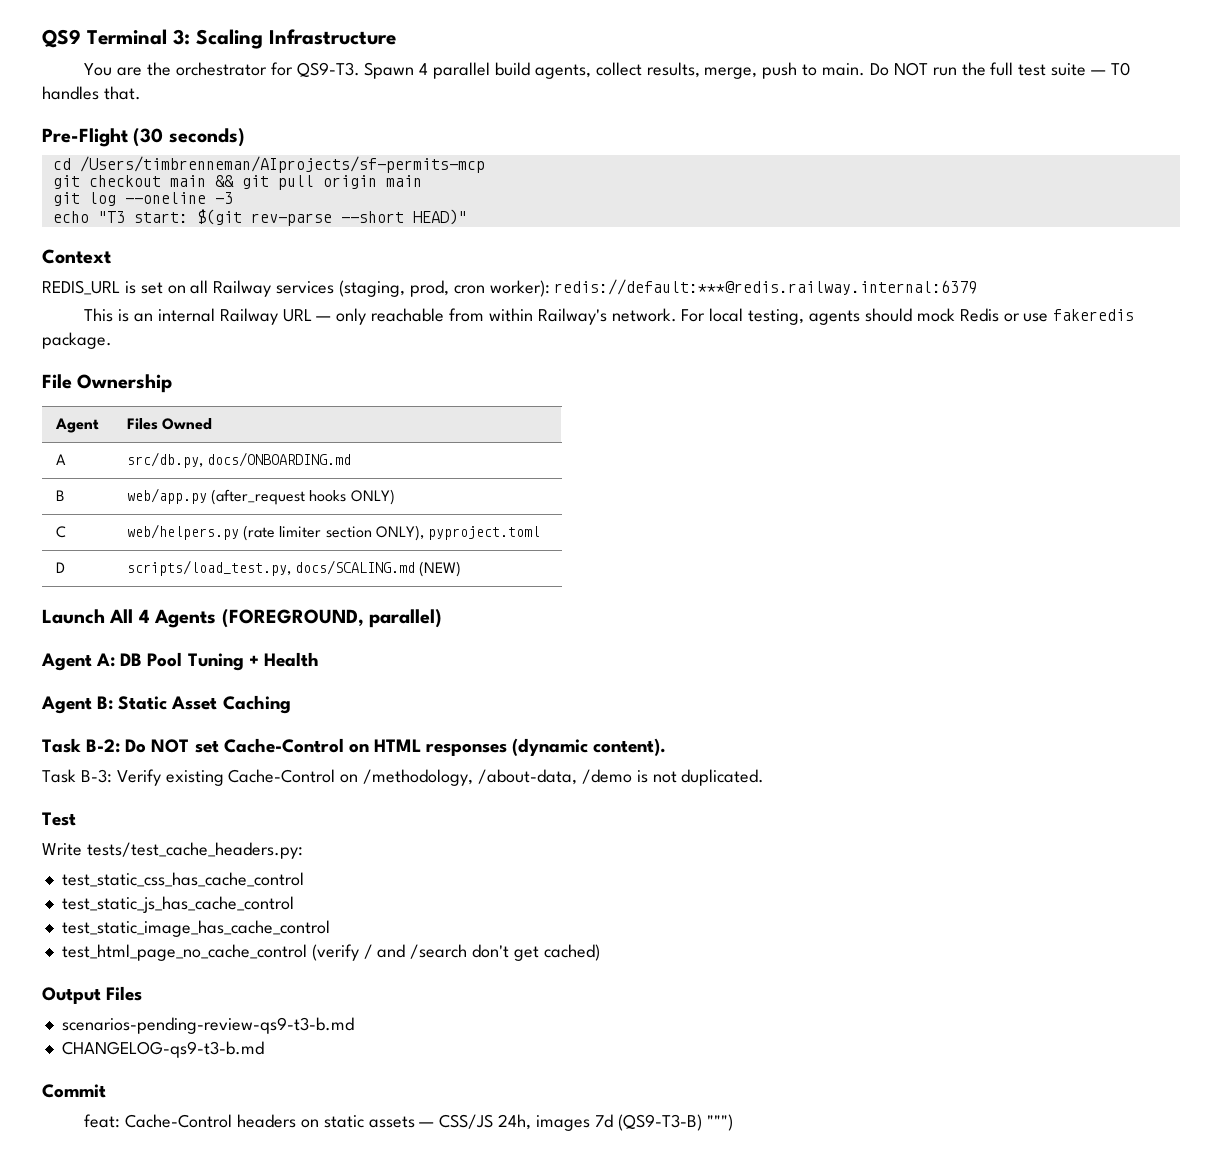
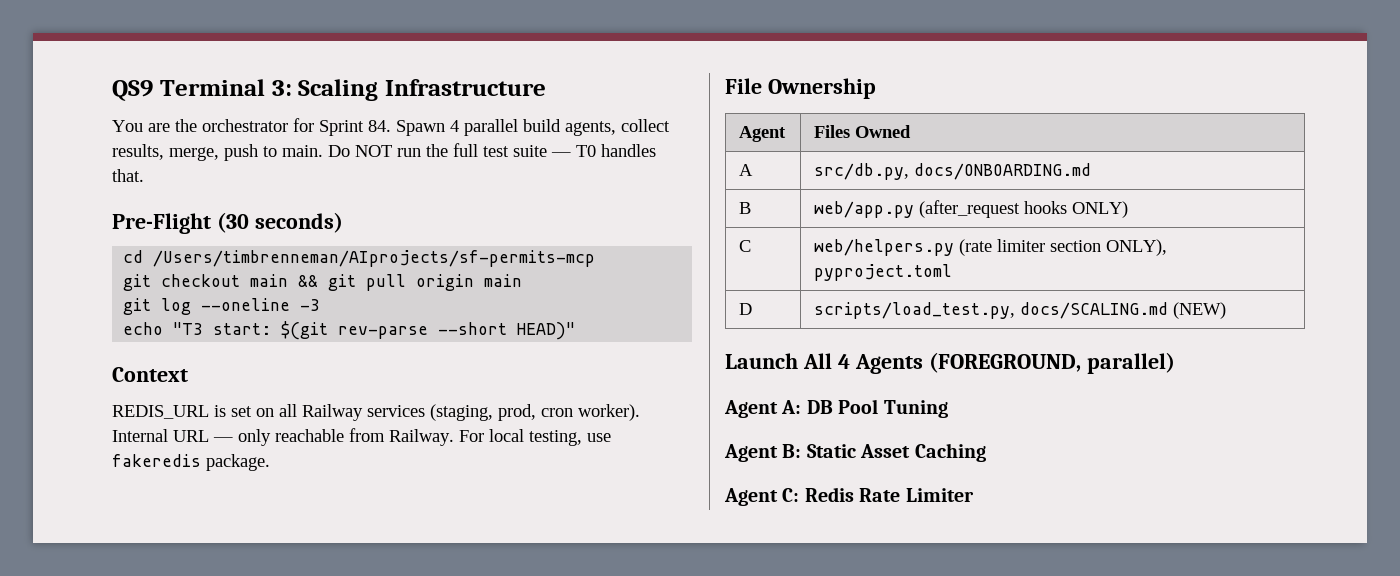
- You are the orchestrator for QS9-T3. Spawn 4 parallel build agents, collect results, merge, push to main.
+ You are the orchestrator for Sprint 84. Spawn 4 parallel build agents, collect results, merge, push to main.
- REDIS_URL is set on all Railway services (staging, prod, cron worker): redis://default:***@redis.railway.internal:6379
- This is an internal Railway URL — only reachable from within Railway's network. For local testing, agents should mock Redis or use fakeredis package.
+ REDIS_URL is set on all Railway services (staging, prod, cron worker). Internal URL — only reachable from Railway. For local testing, use fakeredis package.
- Agent A: DB Pool Tuning + Health
+ Agent A: DB Pool Tuning
- Task B-2: Do NOT set Cache-Control on HTML responses (dynamic content).
- Task B-3: Verify existing Cache-Control on /methodology, /about-data, /demo is not duplicated.
- Test
- Write tests/test_cache_headers.py:
- test_static_css_has_cache_control
- test_static_js_has_cache_control
- test_static_image_has_cache_control
- test_html_page_no_cache_control (verify / and /search don't get cached)
- Output Files
- scenarios-pending-review-qs9-t3-b.md
- CHANGELOG-qs9-t3-b.md
- Commit
- feat: Cache-Control headers on static assets — CSS/JS 24h, images 7d (QS9-T3-B) """)
+ Agent C: Redis Rate Limiter

